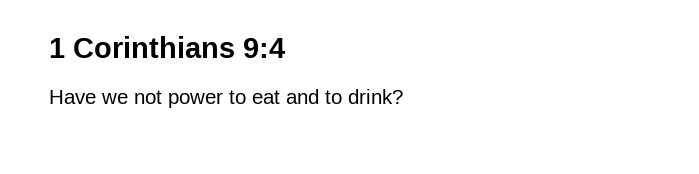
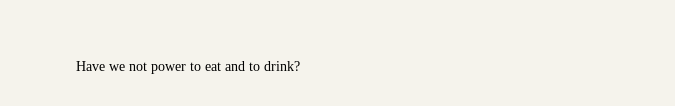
- 1 Corinthians 9:4

